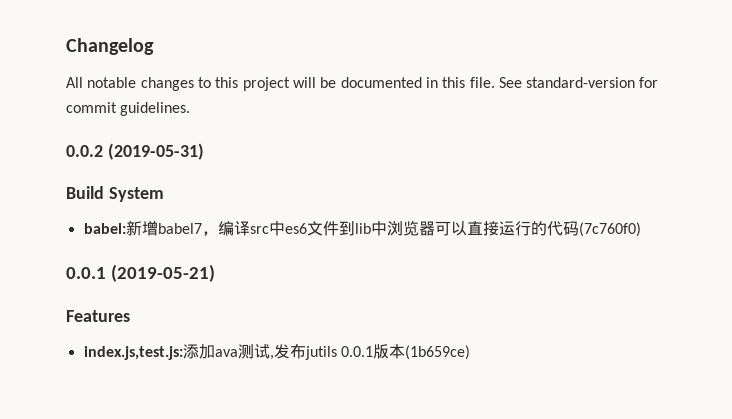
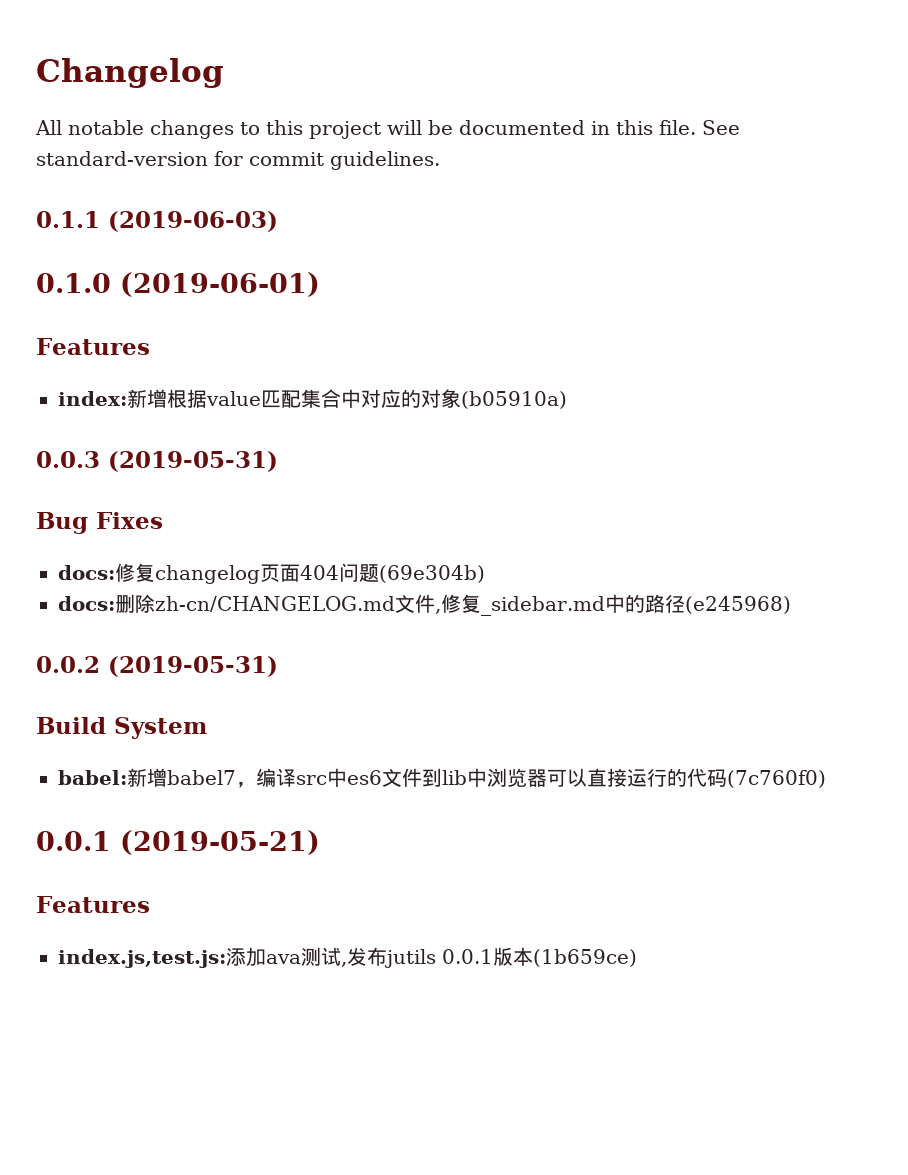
+ 0.1.1 (2019-06-03)
+ 0.1.0 (2019-06-01)
+ Features
+ index:新增根据value匹配集合中对应的对象(b05910a)
+ 0.0.3 (2019-05-31)
+ Bug Fixes
+ docs:修复changelog页面404问题(69e304b)
+ docs:删除zh-cn/CHANGELOG.md文件,修复_sidebar.md中的路径(e245968)

